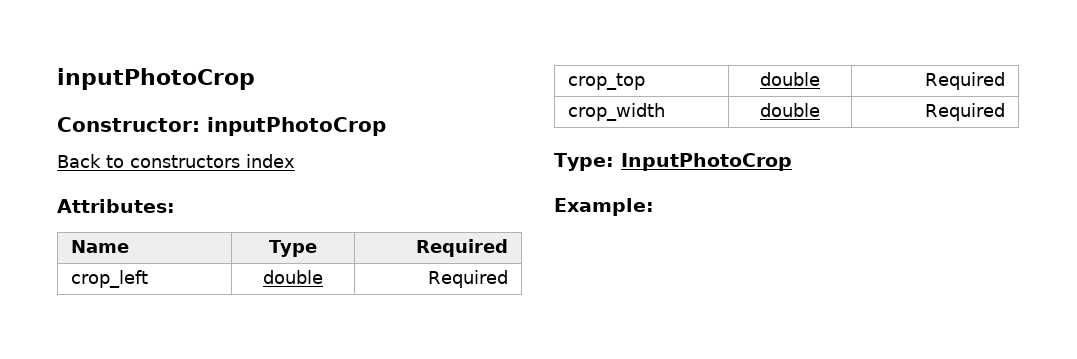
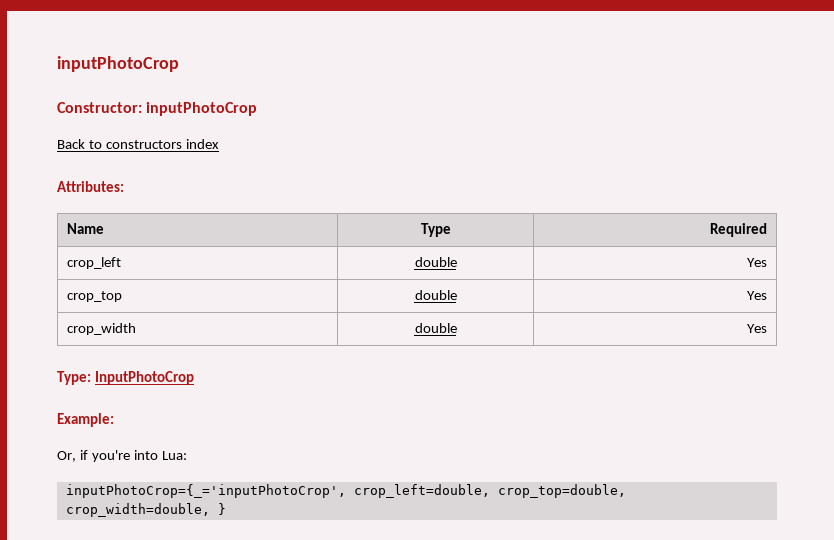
- crop_left | double | Required
+ crop_left | double | Yes
- crop_top | double | Required
+ crop_top | double | Yes
- crop_width | double | Required
+ crop_width | double | Yes
+ Or, if you're into Lua:
+ inputPhotoCrop={_='inputPhotoCrop', crop_left=double, crop_top=double, crop_width=double, }

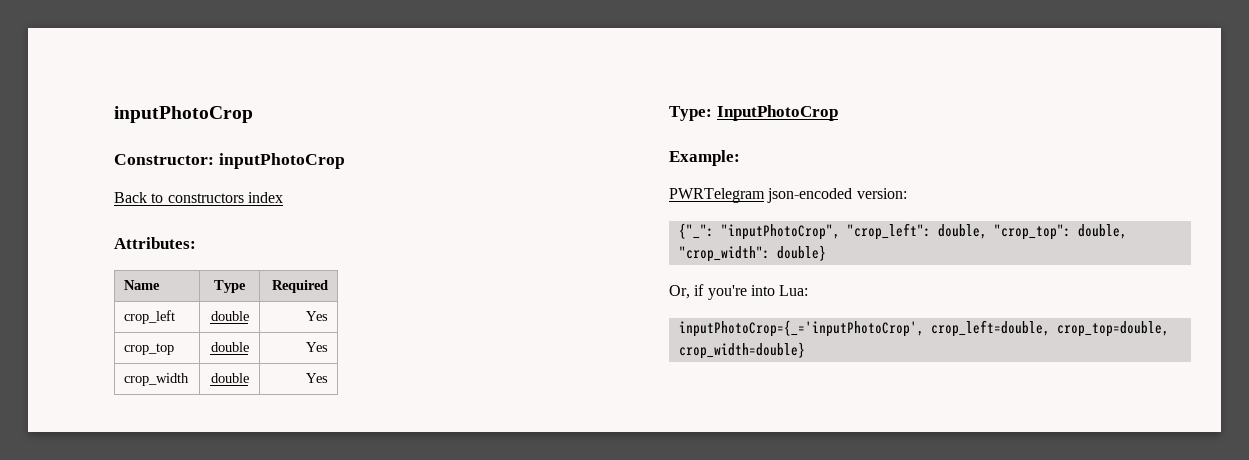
+ PWRTelegram json-encoded version:
+ {"_": "inputPhotoCrop", "crop_left": double, "crop_top": double, "crop_width": double}
- inputPhotoCrop={_='inputPhotoCrop', crop_left=double, crop_top=double, crop_width=double, }
+ inputPhotoCrop={_='inputPhotoCrop', crop_left=double, crop_top=double, crop_width=double}

